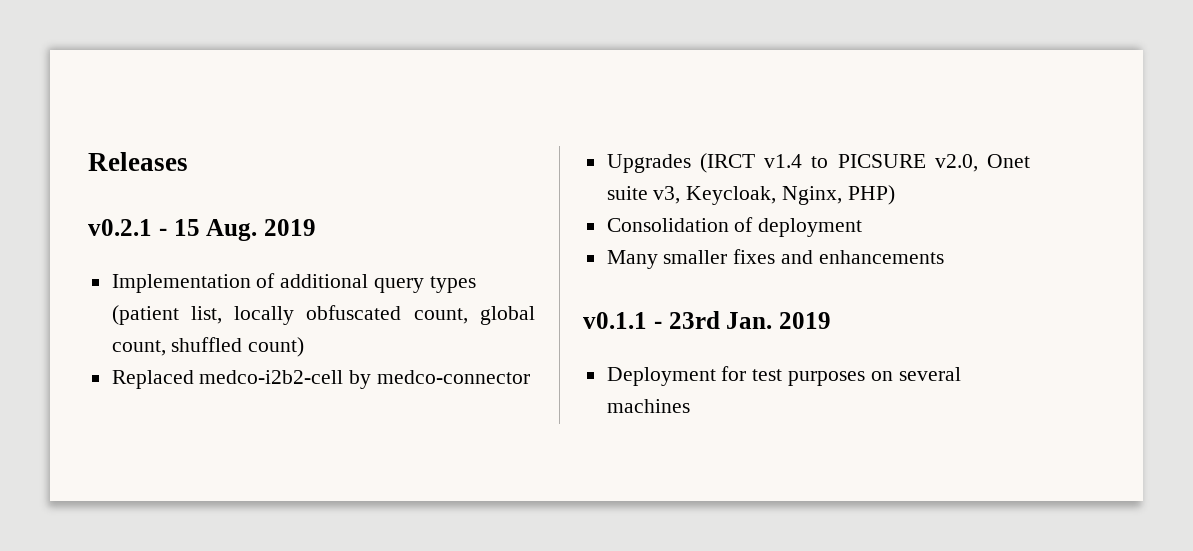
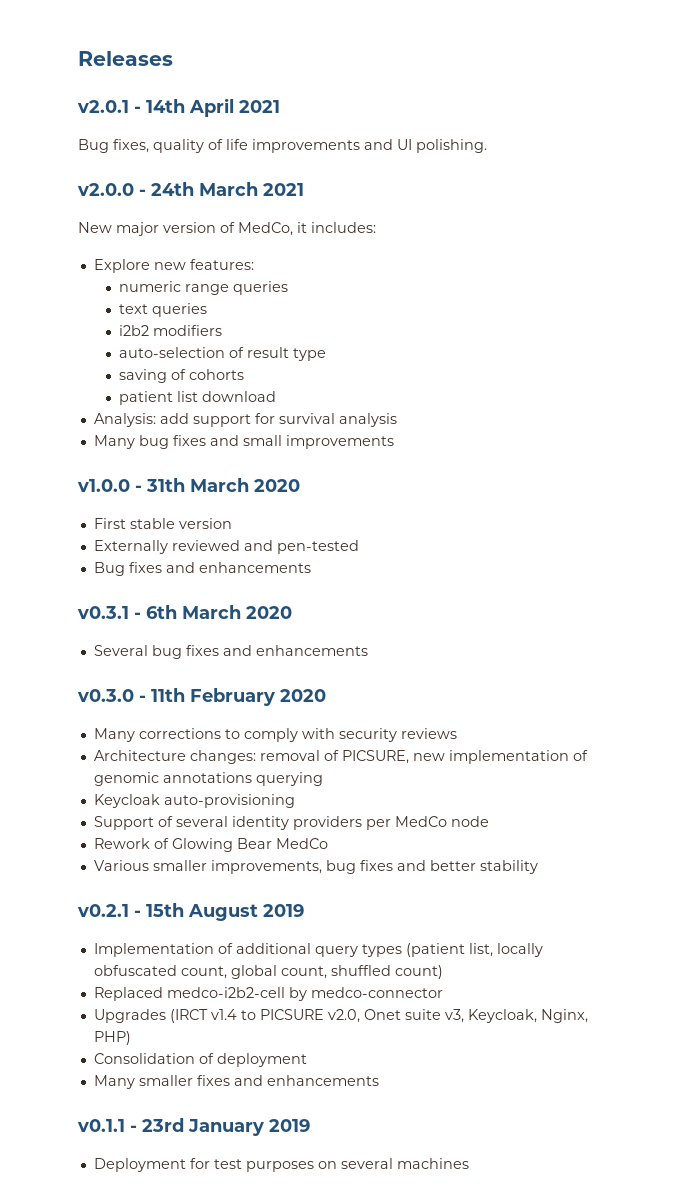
+ v2.0.1 - 14th April 2021
+ Bug fixes, quality of life improvements and UI polishing.
+ v2.0.0 - 24th March 2021
+ New major version of MedCo, it includes:
+ Explore new features:
+ numeric range queries
+ text queries
+ i2b2 modifiers
+ auto-selection of result type
+ saving of cohorts
+ patient list download
+ Analysis: add support for survival analysis
+ Many bug fixes and small improvements
+ v1.0.0 - 31th March 2020
+ First stable version
+ Externally reviewed and pen-tested
+ Bug fixes and enhancements
+ v0.3.1 - 6th March 2020
+ Several bug fixes and enhancements
+ v0.3.0 - 11th February 2020
+ Many corrections to comply with security reviews
+ Architecture changes: removal of PICSURE, new implementation of genomic annotations querying
+ Keycloak auto-provisioning
+ Support of several identity providers per MedCo node
+ Rework of Glowing Bear MedCo
+ Various smaller improvements, bug fixes and better stability
- v0.2.1 - 15 Aug. 2019
+ v0.2.1 - 15th August 2019
- v0.1.1 - 23rd Jan. 2019
+ v0.1.1 - 23rd January 2019

